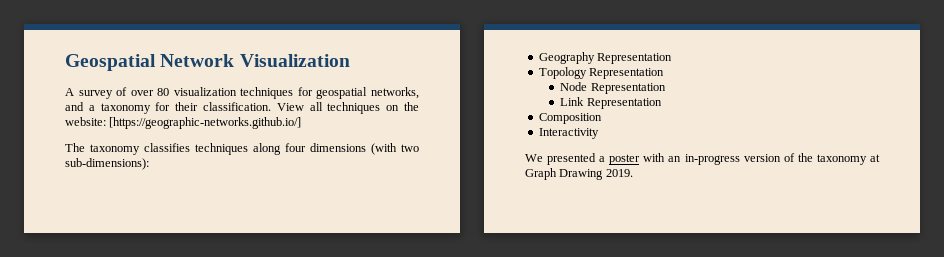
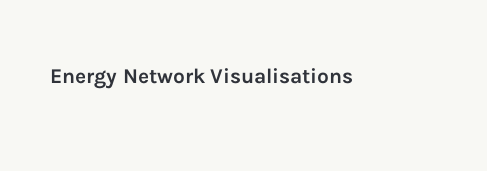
- Geospatial Network Visualization
- A survey of over 80 visualization techniques for geospatial networks, and a taxonomy for their classification. View all techniques on the website: [https://geographic-networks.github.io/]
- The taxonomy classifies techniques along four dimensions (with two sub-dimensions):
- Geography Representation
- Topology Representation
- Node Representation
- Link Representation
- Composition
- Interactivity
- We presented a poster with an in-progress version of the taxonomy at Graph Drawing 2019.
+ Energy Network Visualisations

